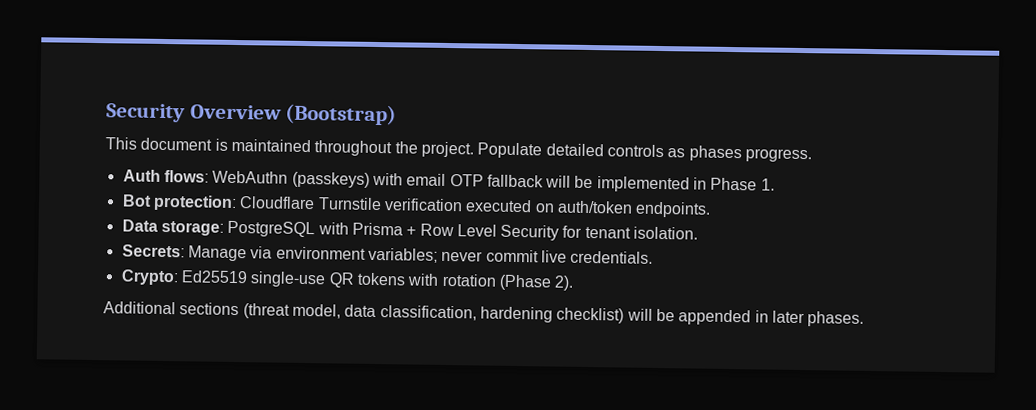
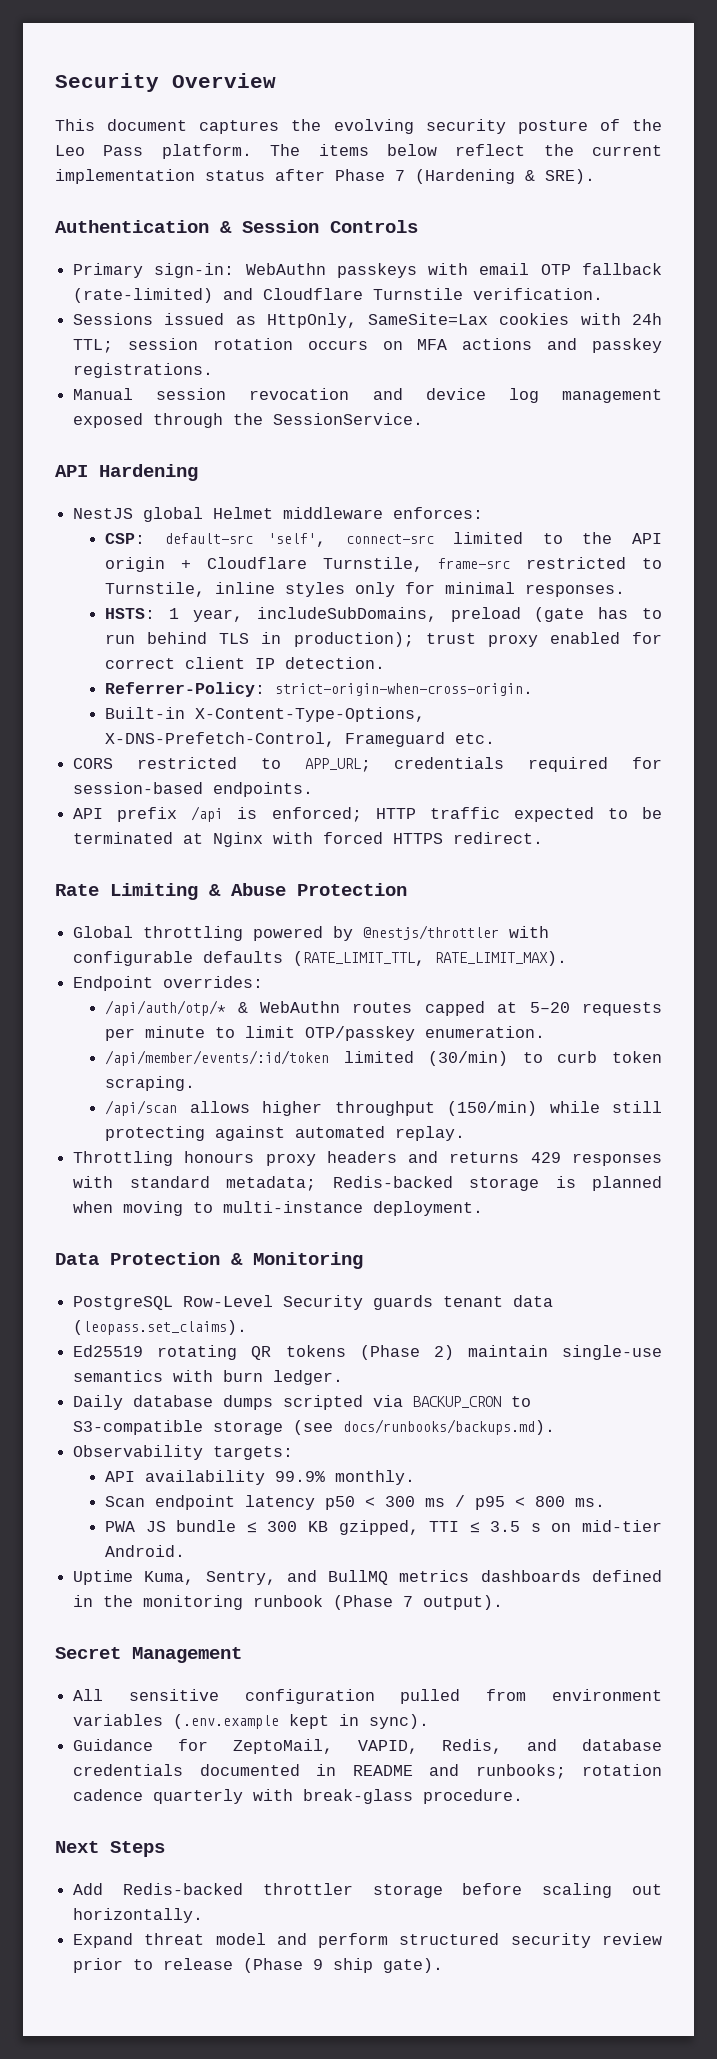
- Security Overview (Bootstrap)
+ Security Overview
- This document is maintained throughout the project. Populate detailed controls as phases progress.
- Auth flows: WebAuthn (passkeys) with email OTP fallback will be implemented in Phase 1.
- Bot protection: Cloudflare Turnstile verification executed on auth/token endpoints.
- Data storage: PostgreSQL with Prisma + Row Level Security for tenant isolation.
- Secrets: Manage via environment variables; never commit live credentials.
- Crypto: Ed25519 single-use QR tokens with rotation (Phase 2).
- Additional sections (threat model, data classification, hardening checklist) will be appended in later phases.
+ This document captures the evolving security posture of the Leo Pass platform. The items below reflect the current implementation status after Phase 7 (Hardening & SRE).
+ Authentication & Session Controls
+ Primary sign-in: WebAuthn passkeys with email OTP fallback (rate-limited) and Cloudflare Turnstile verification.
+ Sessions issued as HttpOnly, SameSite=Lax cookies with 24h TTL; session rotation occurs on MFA actions and passkey registrations.
+ Manual session revocation and device log management exposed through the SessionService.
+ API Hardening
+ NestJS global Helmet middleware enforces:
+ CSP: default-src 'self', connect-src limited to the API origin + Cloudflare Turnstile, frame-src restricted to Turnstile, inline styles only for minimal responses.
+ HSTS: 1 year, includeSubDomains, preload (gate has to run behind TLS in production); trust proxy enabled for correct client IP detection.
+ Referrer-Policy: strict-origin-when-cross-origin.
+ Built-in X-Content-Type-Options, X-DNS-Prefetch-Control, Frameguard etc.
+ CORS restricted to APP_URL; credentials required for session-based endpoints.
+ API prefix /api is enforced; HTTP traffic expected to be terminated at Nginx with forced HTTPS redirect.
+ Rate Limiting & Abuse Protection
+ Global throttling powered by @nestjs/throttler with configurable defaults (RATE_LIMIT_TTL, RATE_LIMIT_MAX).
+ Endpoint overrides:
+ /api/auth/otp/* & WebAuthn routes capped at 5–20 requests per minute to limit OTP/passkey enumeration.
+ /api/member/events/:id/token limited (30/min) to curb token scraping.
+ /api/scan allows higher throughput (150/min) while still protecting against automated replay.
+ Throttling honours proxy headers and returns 429 responses with standard metadata; Redis-backed storage is planned when moving to multi-instance deployment.
+ Data Protection & Monitoring
+ PostgreSQL Row-Level Security guards tenant data (leopass.set_claims).
+ Ed25519 rotating QR tokens (Phase 2) maintain single-use semantics with burn ledger.
+ Daily database dumps scripted via BACKUP_CRON to S3-compatible storage (see docs/runbooks/backups.md).
+ Observability targets:
+ API availability 99.9% monthly.
+ Scan endpoint latency p50 < 300 ms / p95 < 800 ms.
+ PWA JS bundle ≤ 300 KB gzipped, TTI ≤ 3.5 s on mid-tier Android.
+ Uptime Kuma, Sentry, and BullMQ metrics dashboards defined in the monitoring runbook (Phase 7 output).
+ Secret Management
+ All sensitive configuration pulled from environment variables (.env.example kept in sync).
+ Guidance for ZeptoMail, VAPID, Redis, and database credentials documented in README and runbooks; rotation cadence quarterly with break-glass procedure.
+ Next Steps
+ Add Redis-backed throttler storage before scaling out horizontally.
+ Expand threat model and perform structured security review prior to release (Phase 9 ship gate).

